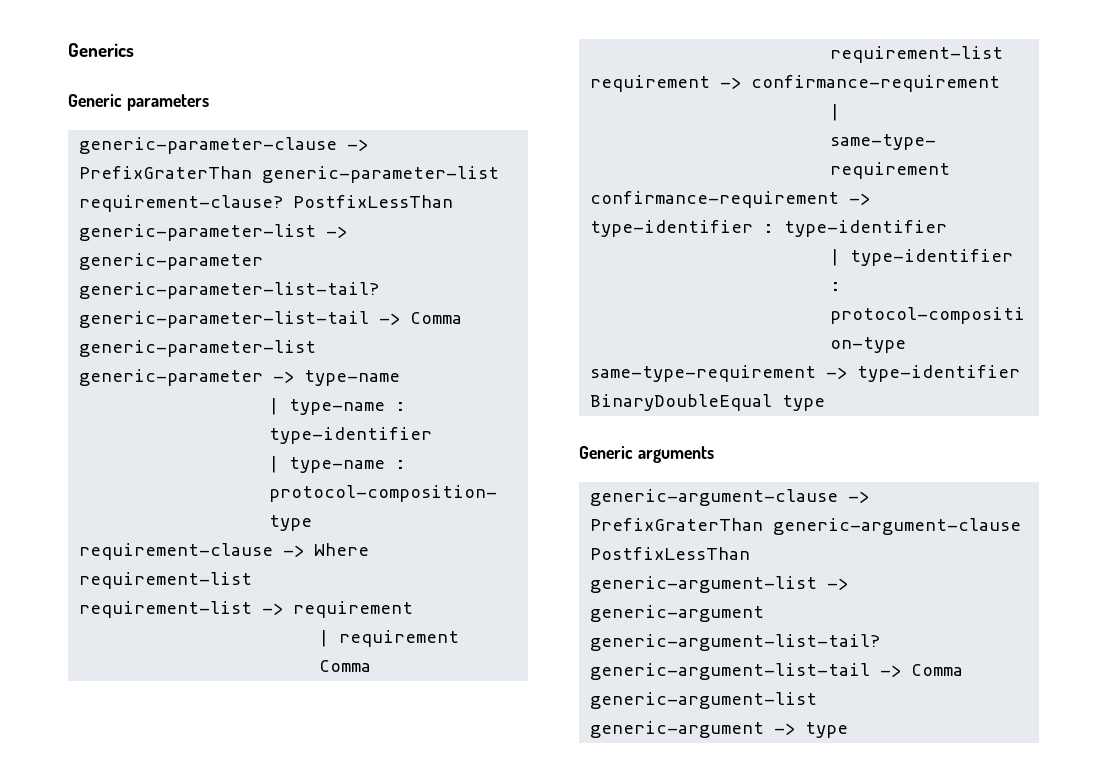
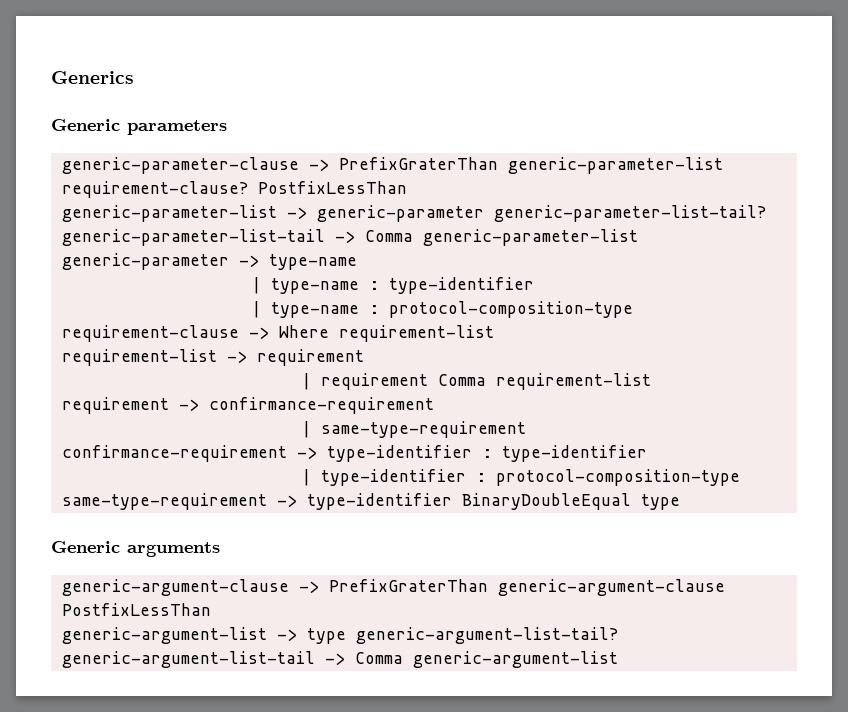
- generic-argument-list -> generic-argument generic-argument-list-tail?
+ generic-argument-list -> type generic-argument-list-tail?
- generic-argument -> type

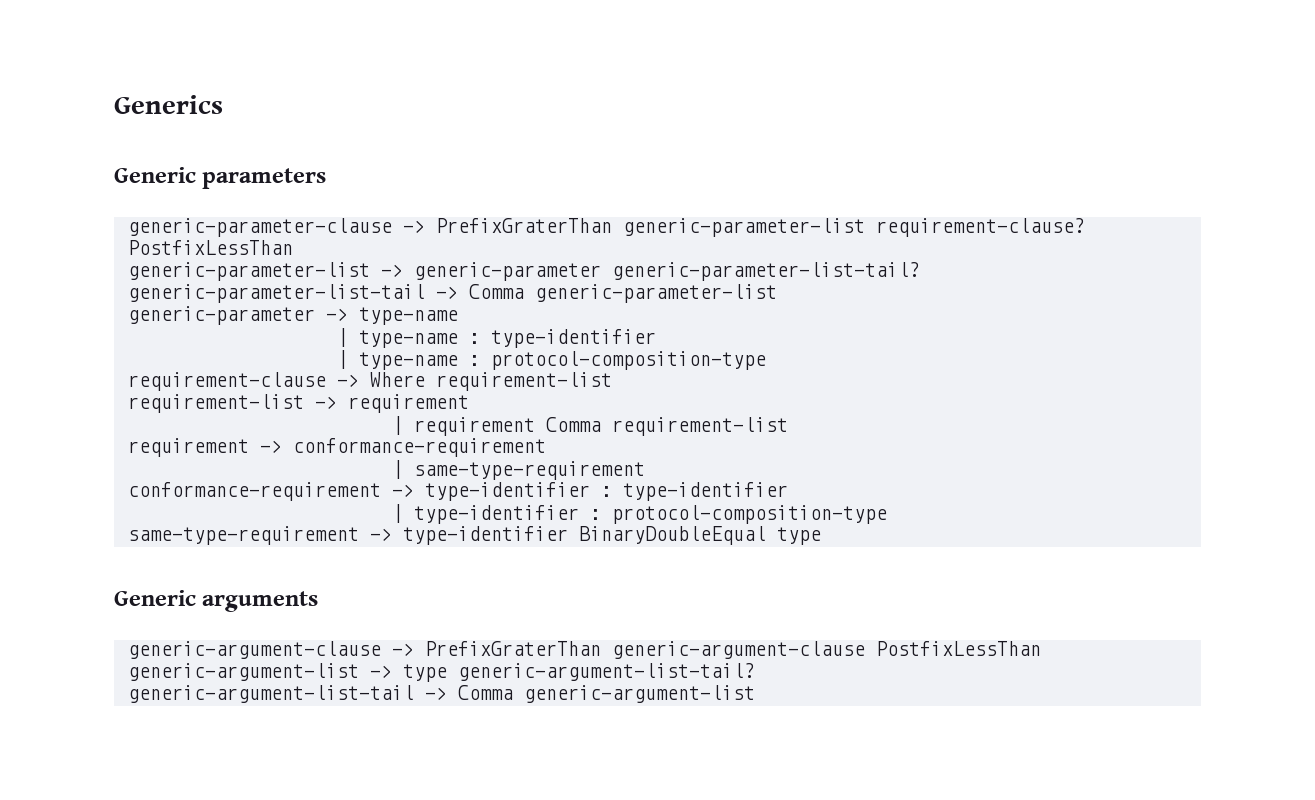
- requirement -> confirmance-requirement
+ requirement -> conformance-requirement
- confirmance-requirement -> type-identifier : type-identifier
+ conformance-requirement -> type-identifier : type-identifier

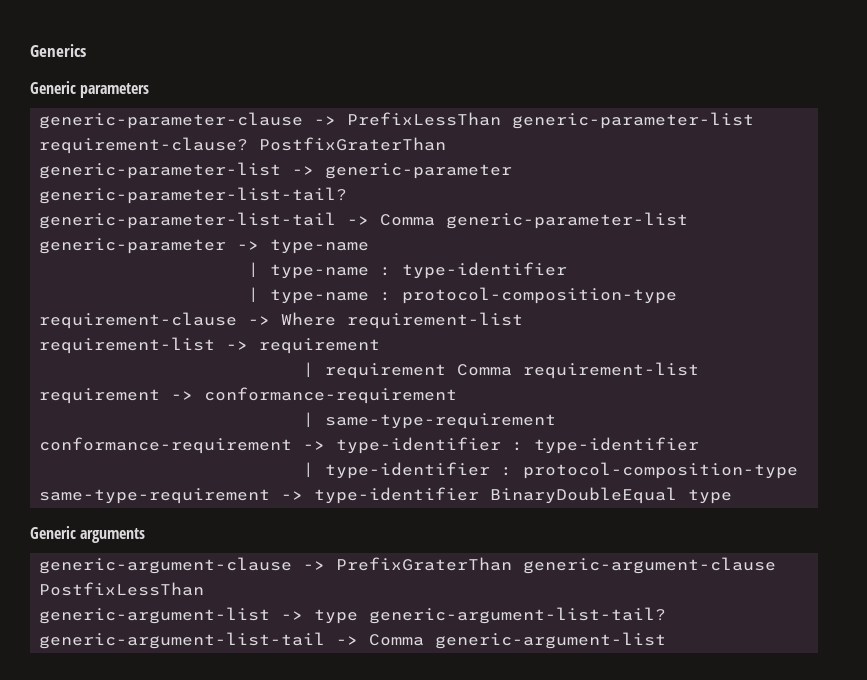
- generic-parameter-clause -> PrefixGraterThan generic-parameter-list requirement-clause? PostfixLessThan
+ generic-parameter-clause -> PrefixLessThan generic-parameter-list requirement-clause? PostfixGraterThan

